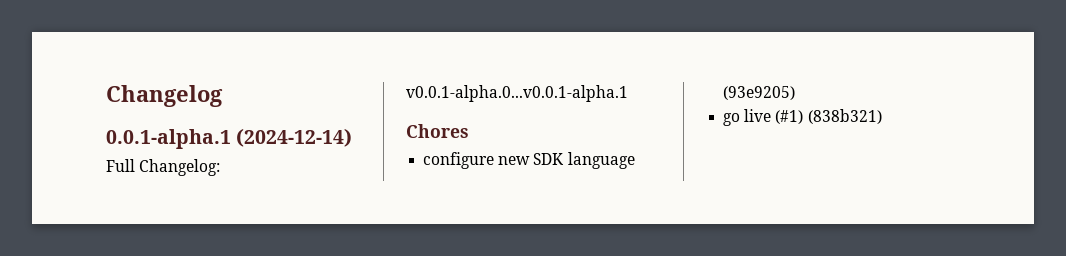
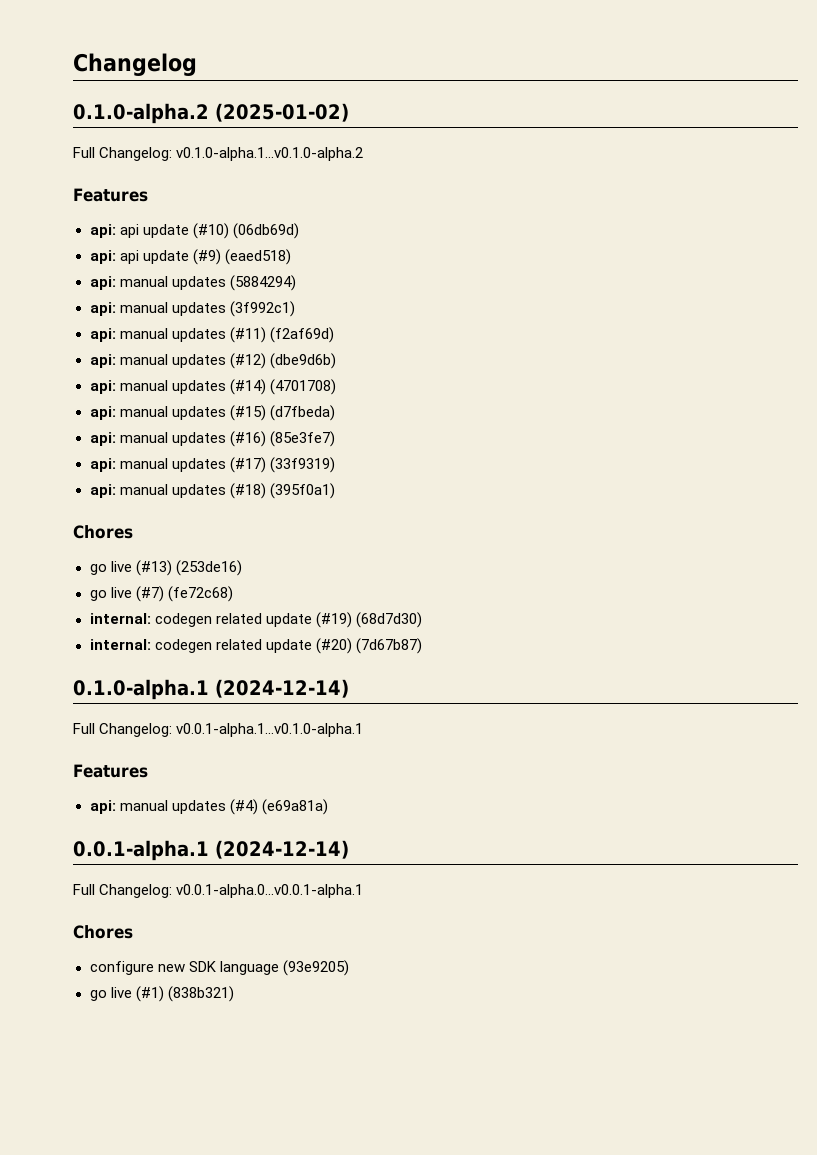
+ 0.1.0-alpha.2 (2025-01-02)
+ Full Changelog: v0.1.0-alpha.1...v0.1.0-alpha.2
+ Features
+ api: api update (#10) (06db69d)
+ api: api update (#9) (eaed518)
+ api: manual updates (5884294)
+ api: manual updates (3f992c1)
+ api: manual updates (#11) (f2af69d)
+ api: manual updates (#12) (dbe9d6b)
+ api: manual updates (#14) (4701708)
+ api: manual updates (#15) (d7fbeda)
+ api: manual updates (#16) (85e3fe7)
+ api: manual updates (#17) (33f9319)
+ api: manual updates (#18) (395f0a1)
+ Chores
+ go live (#13) (253de16)
+ go live (#7) (fe72c68)
+ internal: codegen related update (#19) (68d7d30)
+ internal: codegen related update (#20) (7d67b87)
+ 0.1.0-alpha.1 (2024-12-14)
+ Full Changelog: v0.0.1-alpha.1...v0.1.0-alpha.1
+ Features
+ api: manual updates (#4) (e69a81a)

